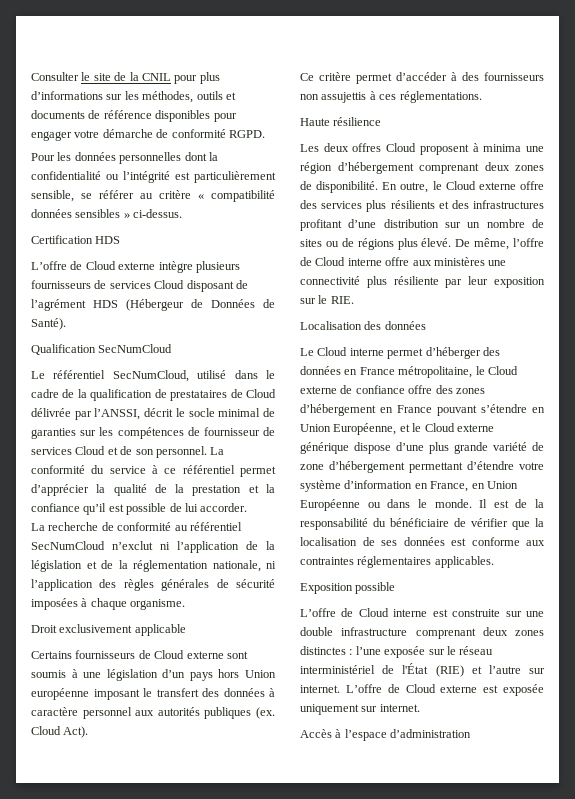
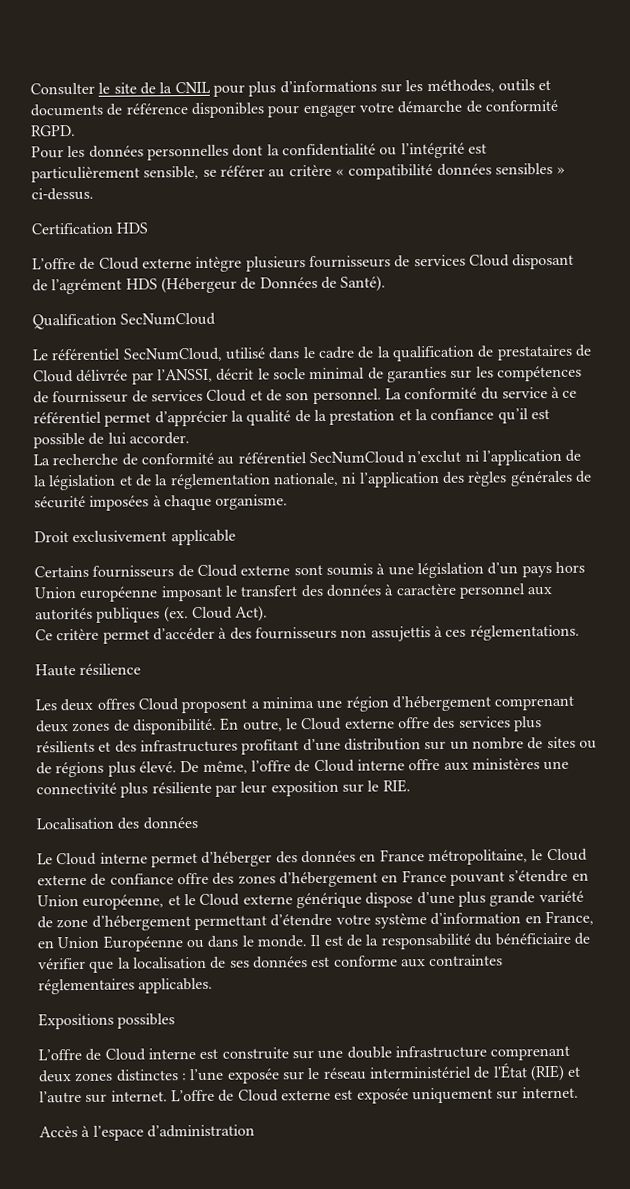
- Les deux offres Cloud proposent à minima une région d’hébergement comprenant deux zones de disponibilité.
+ Les deux offres Cloud proposent a minima une région d’hébergement comprenant deux zones de disponibilité.
- Le Cloud interne permet d’héberger des données en France métropolitaine, le Cloud externe de confiance offre des zones d’hébergement en France pouvant s’étendre en Union Européenne, et le Cloud externe générique dispose d’une plus grande variété de zone d’hébergement permettant d’étendre votre système d’information en France, en Union Européenne ou dans le monde.
+ Le Cloud interne permet d’héberger des données en France métropolitaine, le Cloud externe de confiance offre des zones d’hébergement en France pouvant s’étendre en Union européenne, et le Cloud externe générique dispose d’une plus grande variété de zone d’hébergement permettant d’étendre votre système d’information en France, en Union Européenne ou dans le monde.
- Exposition possible
+ Expositions possibles

